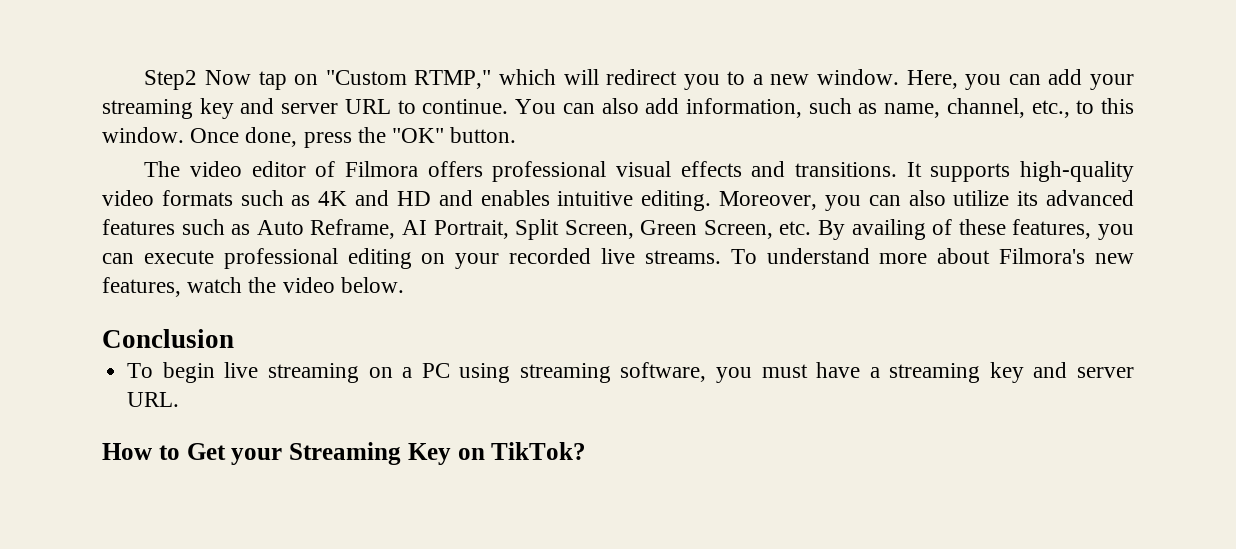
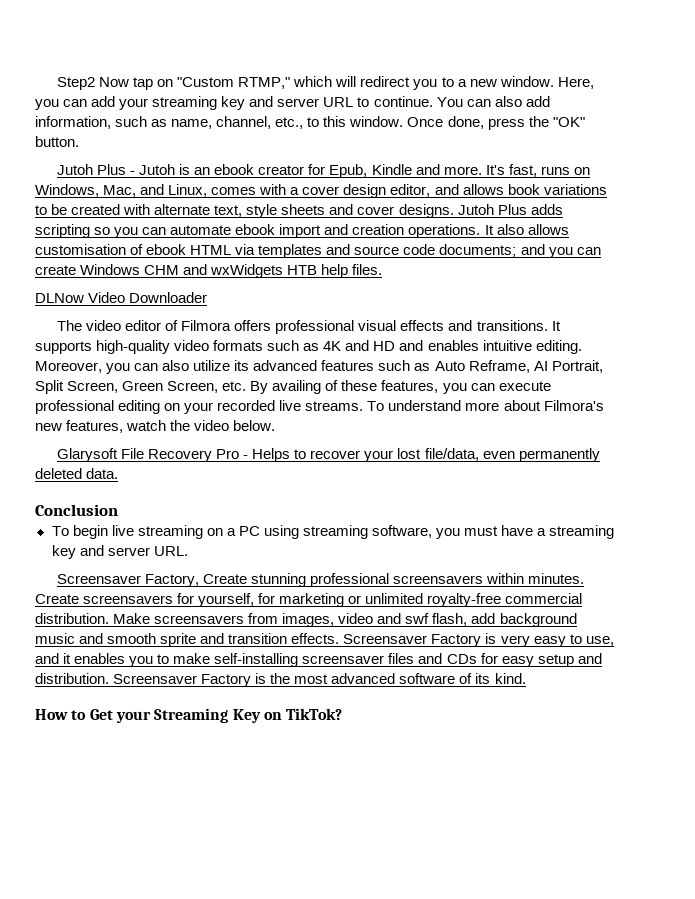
+ Jutoh Plus - Jutoh is an ebook creator for Epub, Kindle and more. It's fast, runs on Windows, Mac, and Linux, comes with a cover design editor, and allows book variations to be created with alternate text, style sheets and cover designs. Jutoh Plus adds scripting so you can automate ebook import and creation operations. It also allows customisation of ebook HTML via templates and source code documents; and you can create Windows CHM and wxWidgets HTB help files.
+ DLNow Video Downloader
+ Glarysoft File Recovery Pro - Helps to recover your lost file/data, even permanently deleted data.
+ Screensaver Factory, Create stunning professional screensavers within minutes. Create screensavers for yourself, for marketing or unlimited royalty-free commercial distribution. Make screensavers from images, video and swf flash, add background music and smooth sprite and transition effects. Screensaver Factory is very easy to use, and it enables you to make self-installing screensaver files and CDs for easy setup and distribution. Screensaver Factory is the most advanced software of its kind.

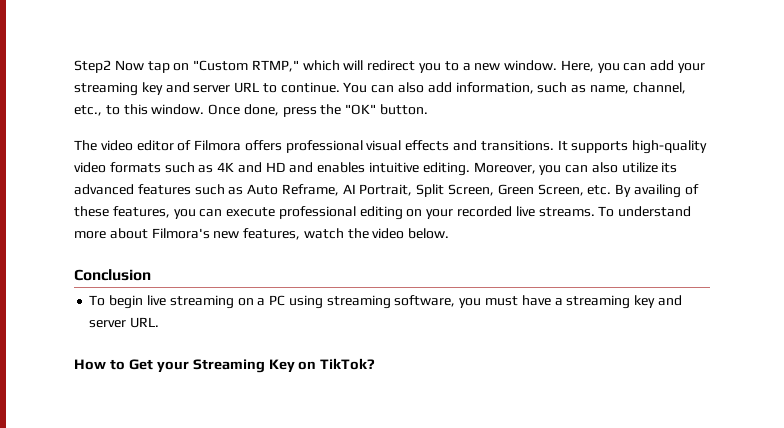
- Jutoh Plus - Jutoh is an ebook creator for Epub, Kindle and more. It's fast, runs on Windows, Mac, and Linux, comes with a cover design editor, and allows book variations to be created with alternate text, style sheets and cover designs. Jutoh Plus adds scripting so you can automate ebook import and creation operations. It also allows customisation of ebook HTML via templates and source code documents; and you can create Windows CHM and wxWidgets HTB help files.
- DLNow Video Downloader
- Glarysoft File Recovery Pro - Helps to recover your lost file/data, even permanently deleted data.
- Screensaver Factory, Create stunning professional screensavers within minutes. Create screensavers for yourself, for marketing or unlimited royalty-free commercial distribution. Make screensavers from images, video and swf flash, add background music and smooth sprite and transition effects. Screensaver Factory is very easy to use, and it enables you to make self-installing screensaver files and CDs for easy setup and distribution. Screensaver Factory is the most advanced software of its kind.

